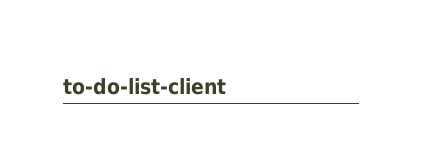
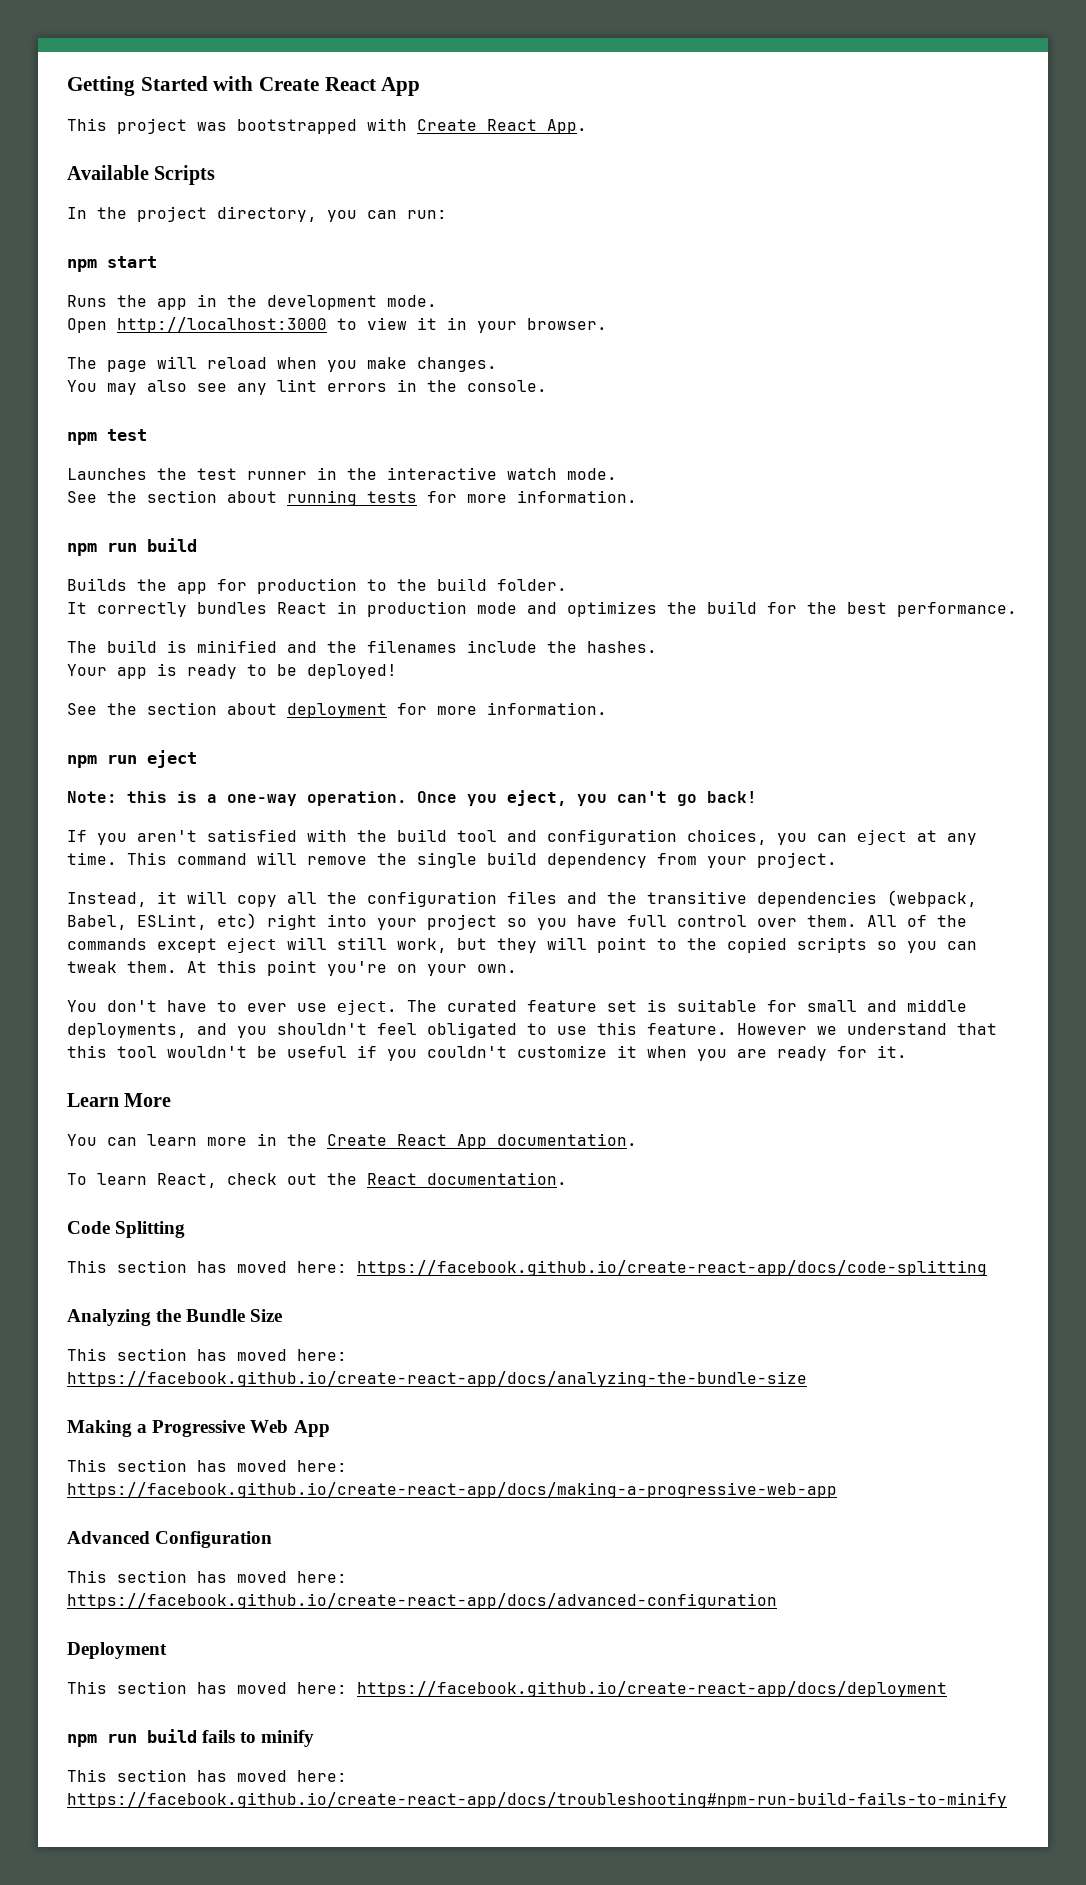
- to-do-list-client
+ Getting Started with Create React App
+ This project was bootstrapped with Create React App.
+ Available Scripts
+ In the project directory, you can run:
+ npm start
+ Runs the app in the development mode.
+ Open http://localhost:3000 to view it in your browser.
+ The page will reload when you make changes.
+ You may also see any lint errors in the console.
+ npm test
+ Launches the test runner in the interactive watch mode.
+ See the section about running tests for more information.
+ npm run build
+ Builds the app for production to the build folder.
+ It correctly bundles React in production mode and optimizes the build for the best performance.
+ The build is minified and the filenames include the hashes.
+ Your app is ready to be deployed!
+ See the section about deployment for more information.
+ npm run eject
+ Note: this is a one-way operation. Once you eject, you can't go back!
+ If you aren't satisfied with the build tool and configuration choices, you can eject at any time. This command will remove the single build dependency from your project.
+ Instead, it will copy all the configuration files and the transitive dependencies (webpack, Babel, ESLint, etc) right into your project so you have full control over them. All of the commands except eject will still work, but they will point to the copied scripts so you can tweak them. At this point you're on your own.
+ You don't have to ever use eject. The curated feature set is suitable for small and middle deployments, and you shouldn't feel obligated to use this feature. However we understand that this tool wouldn't be useful if you couldn't customize it when you are ready for it.
+ Learn More
+ You can learn more in the Create React App documentation.
+ To learn React, check out the React documentation.
+ Code Splitting
+ This section has moved here: https://facebook.github.io/create-react-app/docs/code-splitting
+ Analyzing the Bundle Size
+ This section has moved here: https://facebook.github.io/create-react-app/docs/analyzing-the-bundle-size
+ Making a Progressive Web App
+ This section has moved here: https://facebook.github.io/create-react-app/docs/making-a-progressive-web-app
+ Advanced Configuration
+ This section has moved here: https://facebook.github.io/create-react-app/docs/advanced-configuration
+ Deployment
+ This section has moved here: https://facebook.github.io/create-react-app/docs/deployment
+ npm run build fails to minify
+ This section has moved here: https://facebook.github.io/create-react-app/docs/troubleshooting#npm-run-build-fails-to-minify

